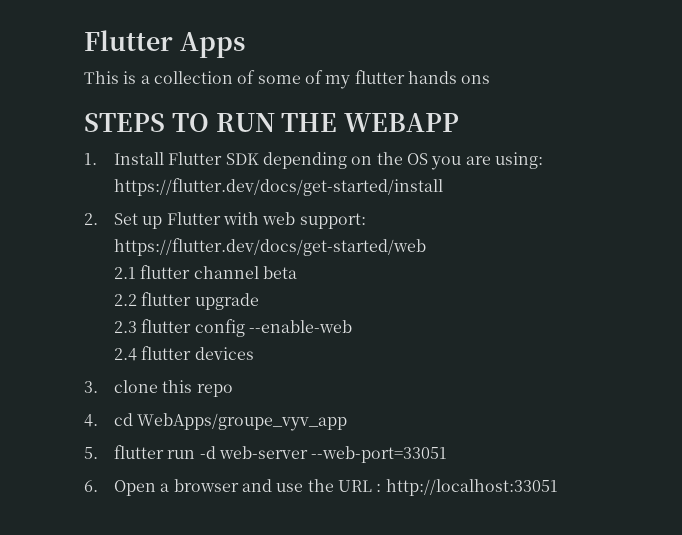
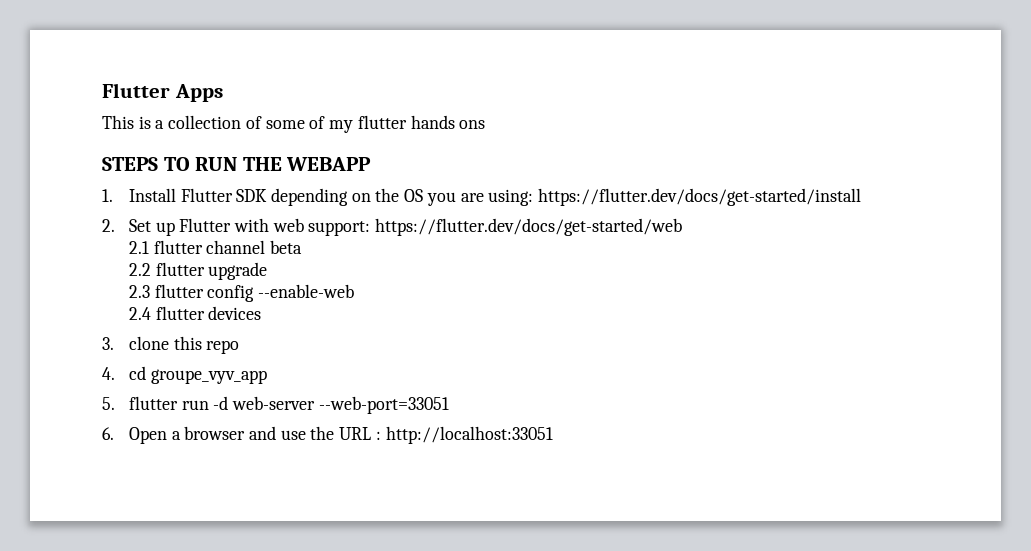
- 4. cd WebApps/groupe_vyv_app
+ 4. cd groupe_vyv_app

